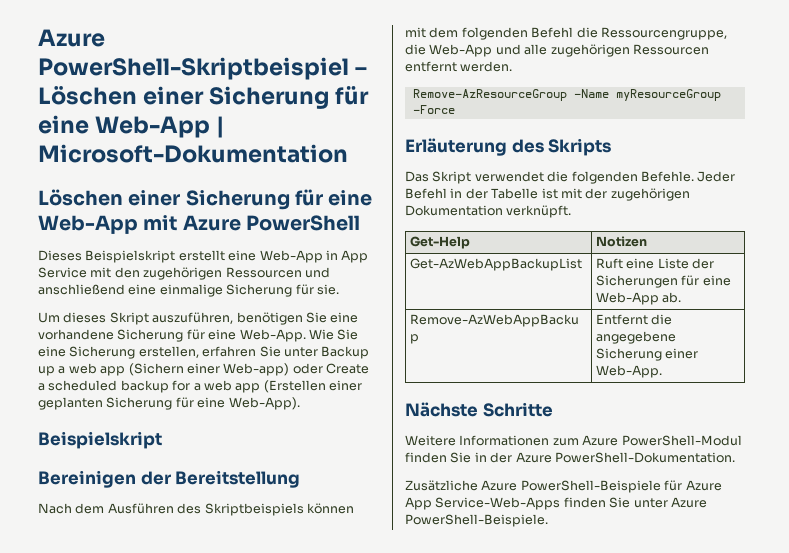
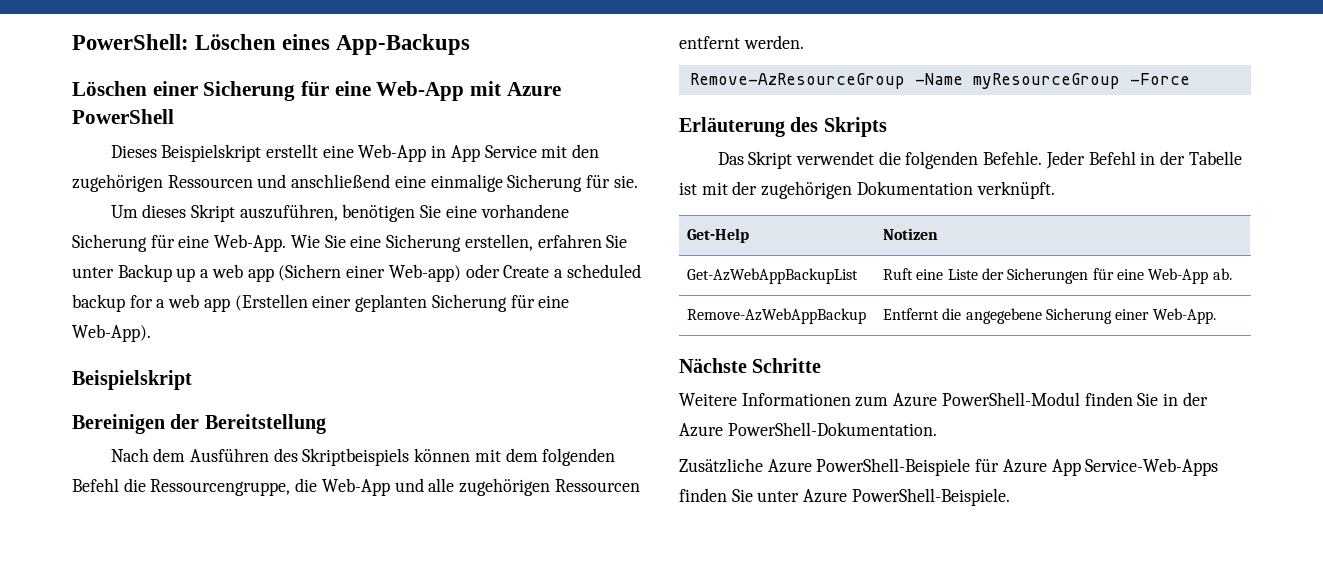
- Azure PowerShell-Skriptbeispiel – Löschen einer Sicherung für eine Web-App | Microsoft-Dokumentation
+ PowerShell: Löschen eines App-Backups

